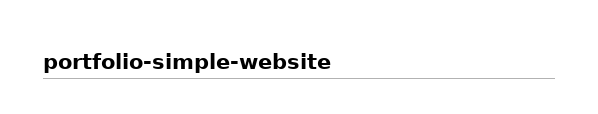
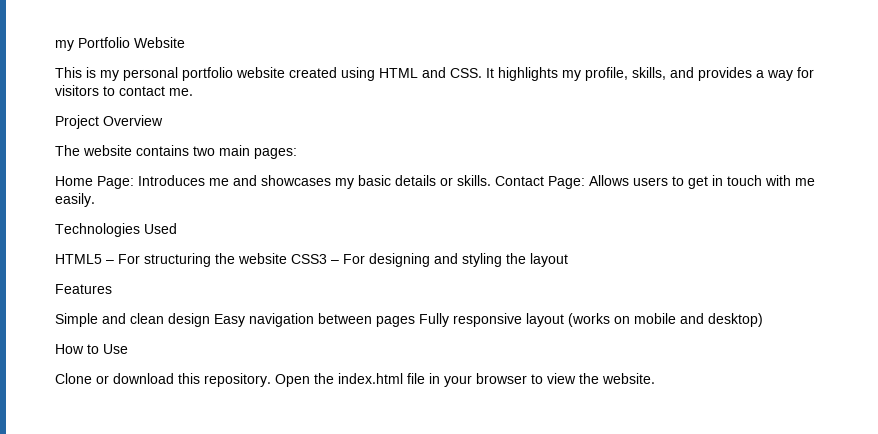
- portfolio-simple-website
+ my Portfolio Website
+ This is my personal portfolio website created using HTML and CSS. It highlights my profile, skills, and provides a way for visitors to contact me.
+ Project Overview
+ The website contains two main pages:
+ Home Page: Introduces me and showcases my basic details or skills. Contact Page: Allows users to get in touch with me easily.
+ Technologies Used
+ HTML5 – For structuring the website CSS3 – For designing and styling the layout
+ Features
+ Simple and clean design Easy navigation between pages Fully responsive layout (works on mobile and desktop)
+ How to Use
+ Clone or download this repository. Open the index.html file in your browser to view the website.

